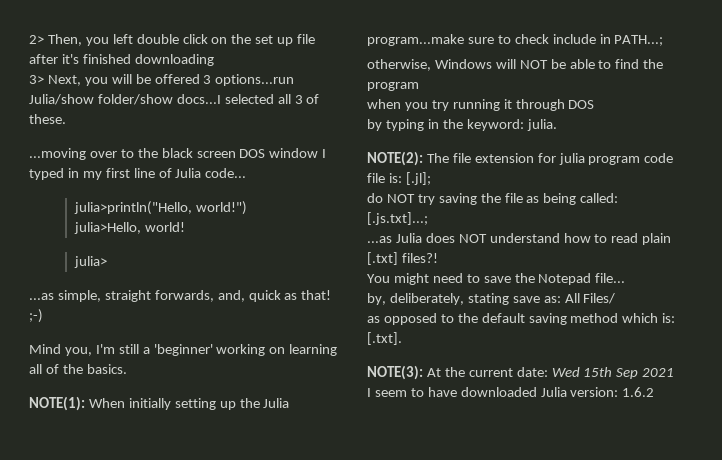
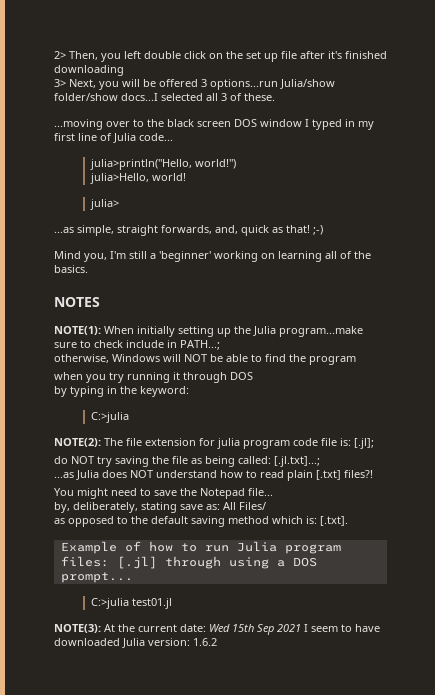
+ NOTES
- by typing in the keyword: julia.
+ by typing in the keyword:
+ C:>julia
- do NOT try saving the file as being called: [.js.txt]...;
+ do NOT try saving the file as being called: [.jl.txt]...;
+ Example of how to run Julia program files: [.jl] through using a DOS prompt...
+ C:>julia test01.jl

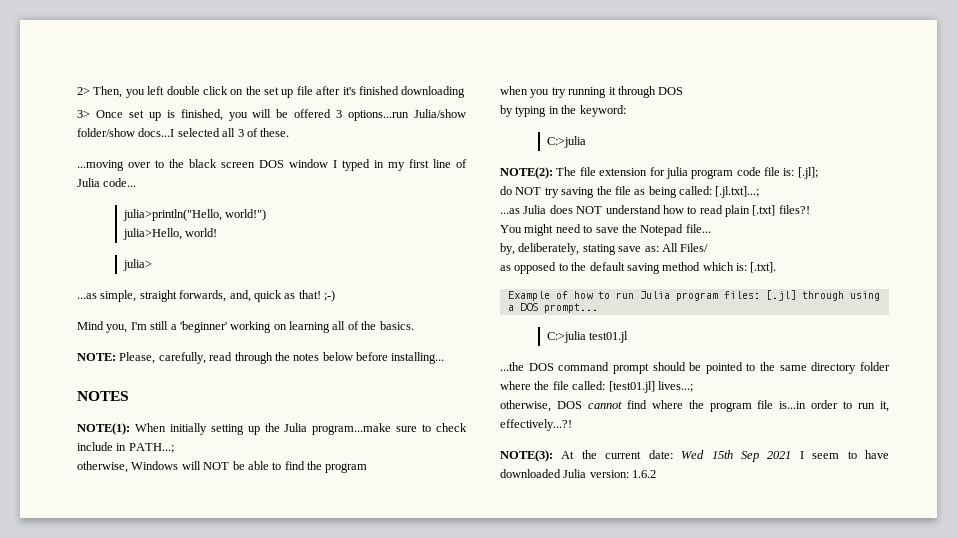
- 3> Next, you will be offered 3 options...run Julia/show folder/show docs...I selected all 3 of these.
+ 3> Once set up is finished, you will be offered 3 options...run Julia/show folder/show docs...I selected all 3 of these.
+ NOTE: Please, carefully, read through the notes below before installing...
+ ...the DOS command prompt should be pointed to the same directory folder where the file called: [test01.jl] lives...;
+ otherwise, DOS cannot find where the program file is...in order to run it, effectively...?!

